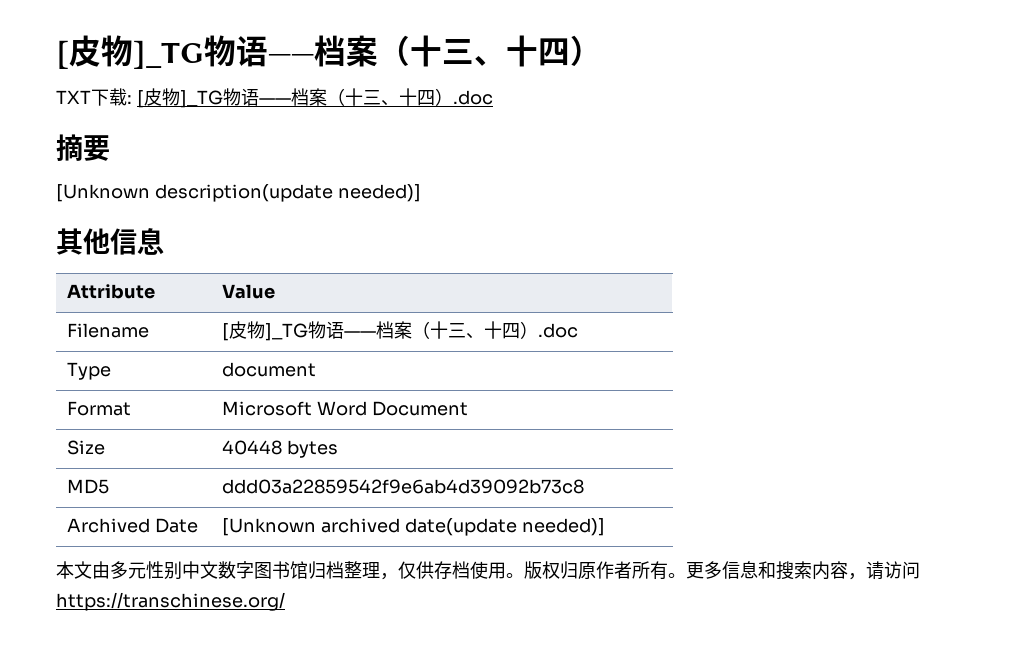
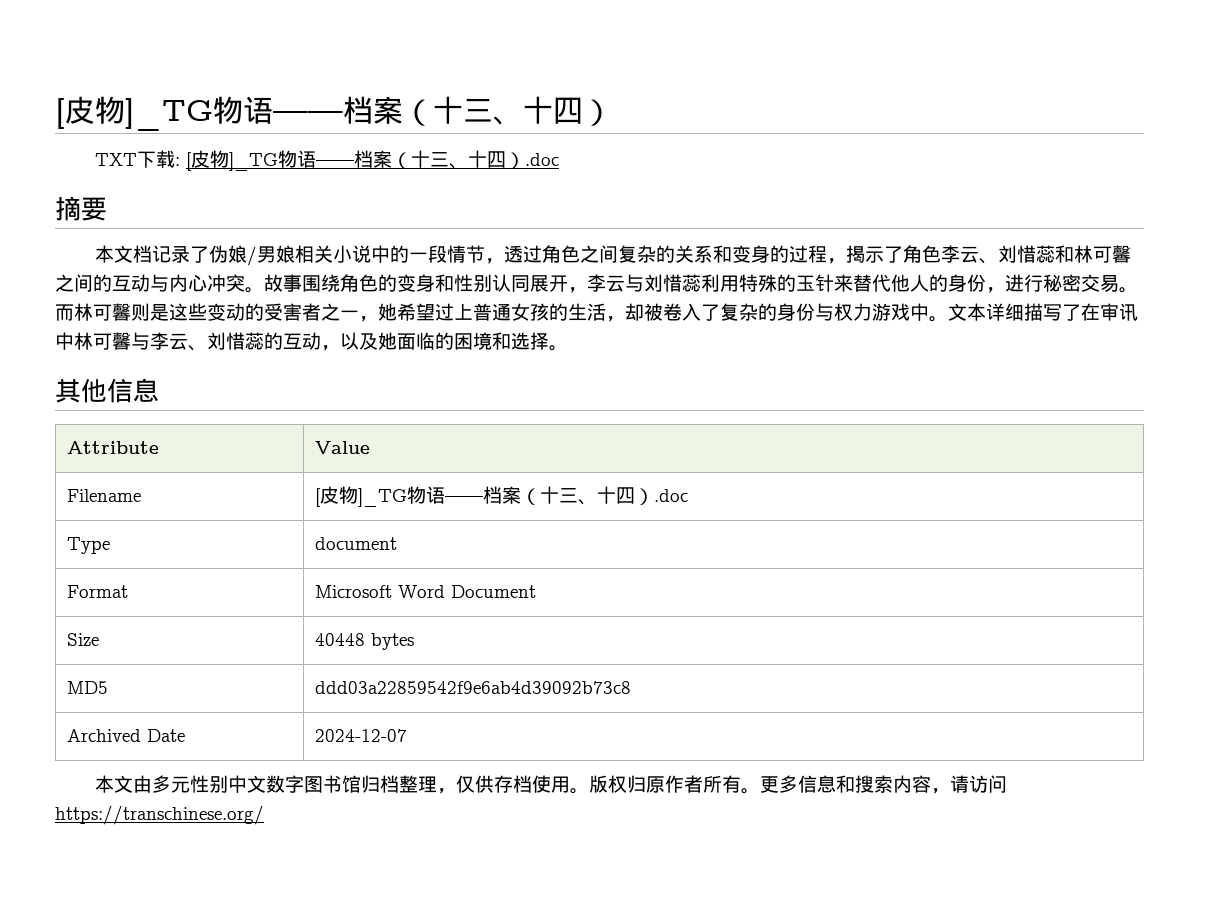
- [Unknown description(update needed)]
+ 本文档记录了伪娘/男娘相关小说中的一段情节，透过角色之间复杂的关系和变身的过程，揭示了角色李云、刘惜蕊和林可馨之间的互动与内心冲突。故事围绕角色的变身和性别认同展开，李云与刘惜蕊利用特殊的玉针来替代他人的身份，进行秘密交易。而林可馨则是这些变动的受害者之一，她希望过上普通女孩的生活，却被卷入了复杂的身份与权力游戏中。文本详细描写了在审讯中林可馨与李云、刘惜蕊的互动，以及她面临的困境和选择。
- Archived Date | [Unknown archived date(update needed)]
+ Archived Date | 2024-12-07

